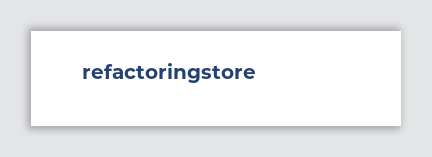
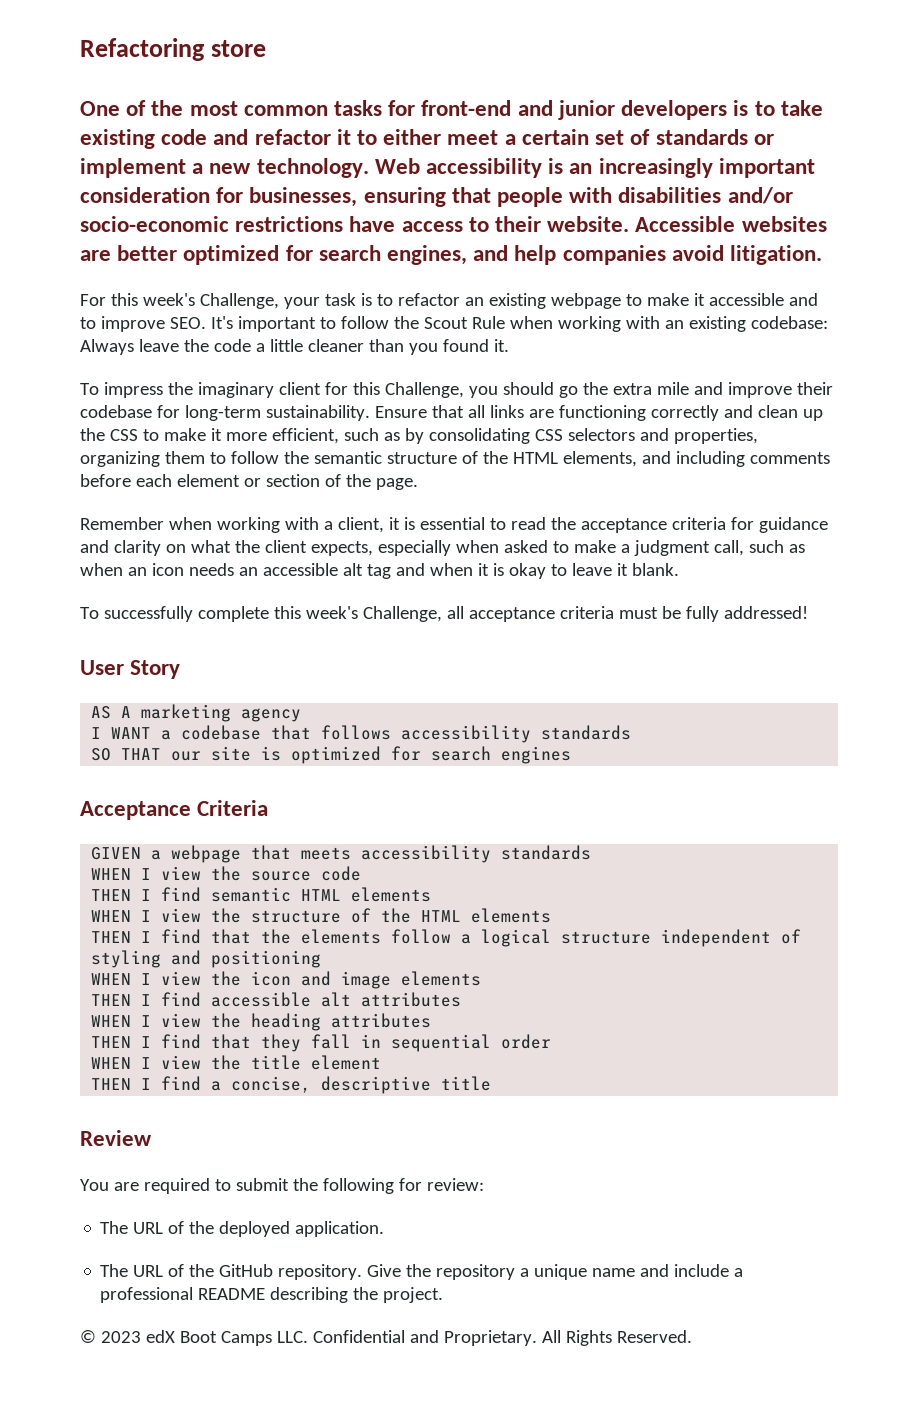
- refactoringstore
+ Refactoring store
+ One of the most common tasks for front-end and junior developers is to take existing code and refactor it to either meet a certain set of standards or implement a new technology. Web accessibility is an increasingly important consideration for businesses, ensuring that people with disabilities and/or socio-economic restrictions have access to their website. Accessible websites are better optimized for search engines, and help companies avoid litigation.
+ For this week's Challenge, your task is to refactor an existing webpage to make it accessible and to improve SEO. It's important to follow the Scout Rule when working with an existing codebase: Always leave the code a little cleaner than you found it.
+ To impress the imaginary client for this Challenge, you should go the extra mile and improve their codebase for long-term sustainability. Ensure that all links are functioning correctly and clean up the CSS to make it more efficient, such as by consolidating CSS selectors and properties, organizing them to follow the semantic structure of the HTML elements, and including comments before each element or section of the page.
+ Remember when working with a client, it is essential to read the acceptance criteria for guidance and clarity on what the client expects, especially when asked to make a judgment call, such as when an icon needs an accessible alt tag and when it is okay to leave it blank.
+ To successfully complete this week's Challenge, all acceptance criteria must be fully addressed!
+ User Story
+ AS A marketing agency
+ I WANT a codebase that follows accessibility standards
+ SO THAT our site is optimized for search engines
+ Acceptance Criteria
+ GIVEN a webpage that meets accessibility standards
+ WHEN I view the source code
+ THEN I find semantic HTML elements
+ WHEN I view the structure of the HTML elements
+ THEN I find that the elements follow a logical structure independent of styling and positioning
+ WHEN I view the icon and image elements
+ THEN I find accessible alt attributes
+ WHEN I view the heading attributes
+ THEN I find that they fall in sequential order
+ WHEN I view the title element
+ THEN I find a concise, descriptive title
+ Review
+ You are required to submit the following for review:
+ The URL of the deployed application.
+ The URL of the GitHub repository. Give the repository a unique name and include a professional README describing the project.
+ © 2023 edX Boot Camps LLC. Confidential and Proprietary. All Rights Reserved.

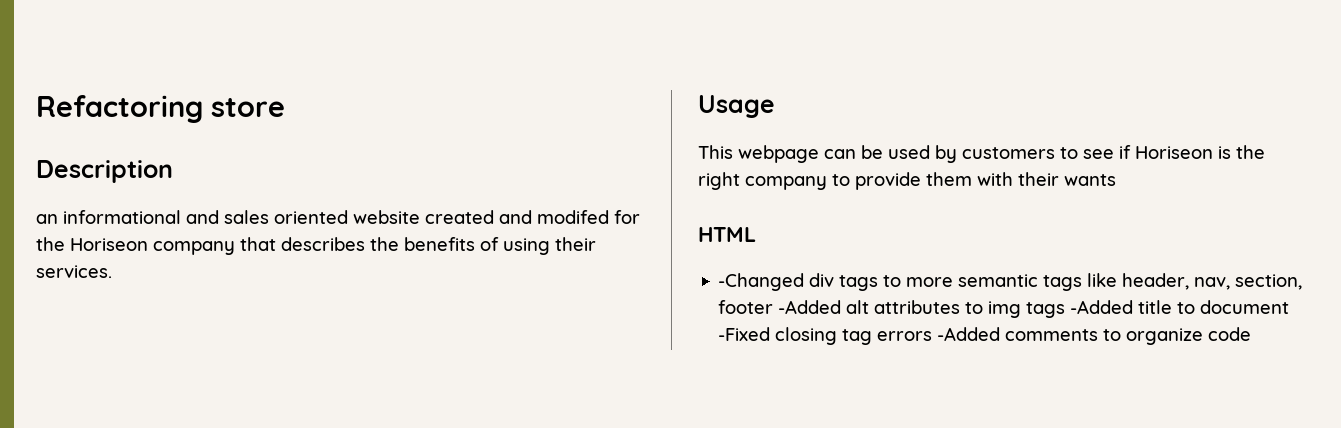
- One of the most common tasks for front-end and junior developers is to take existing code and refactor it to either meet a certain set of standards or implement a new technology. Web accessibility is an increasingly important consideration for businesses, ensuring that people with disabilities and/or socio-economic restrictions have access to their website. Accessible websites are better optimized for search engines, and help companies avoid litigation.
- For this week's Challenge, your task is to refactor an existing webpage to make it accessible and to improve SEO. It's important to follow the Scout Rule when working with an existing codebase: Always leave the code a little cleaner than you found it.
- To impress the imaginary client for this Challenge, you should go the extra mile and improve their codebase for long-term sustainability. Ensure that all links are functioning correctly and clean up the CSS to make it more efficient, such as by consolidating CSS selectors and properties, organizing them to follow the semantic structure of the HTML elements, and including comments before each element or section of the page.
- Remember when working with a client, it is essential to read the acceptance criteria for guidance and clarity on what the client expects, especially when asked to make a judgment call, such as when an icon needs an accessible alt tag and when it is okay to leave it blank.
- To successfully complete this week's Challenge, all acceptance criteria must be fully addressed!
- User Story
- AS A marketing agency
- I WANT a codebase that follows accessibility standards
- SO THAT our site is optimized for search engines
- Acceptance Criteria
- GIVEN a webpage that meets accessibility standards
- WHEN I view the source code
- THEN I find semantic HTML elements
- WHEN I view the structure of the HTML elements
- THEN I find that the elements follow a logical structure independent of styling and positioning
- WHEN I view the icon and image elements
- THEN I find accessible alt attributes
- WHEN I view the heading attributes
- THEN I find that they fall in sequential order
- WHEN I view the title element
- THEN I find a concise, descriptive title
- Review
- You are required to submit the following for review:
- The URL of the deployed application.
- The URL of the GitHub repository. Give the repository a unique name and include a professional README describing the project.
- © 2023 edX Boot Camps LLC. Confidential and Proprietary. All Rights Reserved.
+ Description
+ an informational and sales oriented website created and modifed for the Horiseon company that describes the benefits of using their services.
+ Usage
+ This webpage can be used by customers to see if Horiseon is the right company to provide them with their wants
+ HTML
+ -Changed div tags to more semantic tags like header, nav, section, footer -Added alt attributes to img tags -Added title to document -Fixed closing tag errors -Added comments to organize code

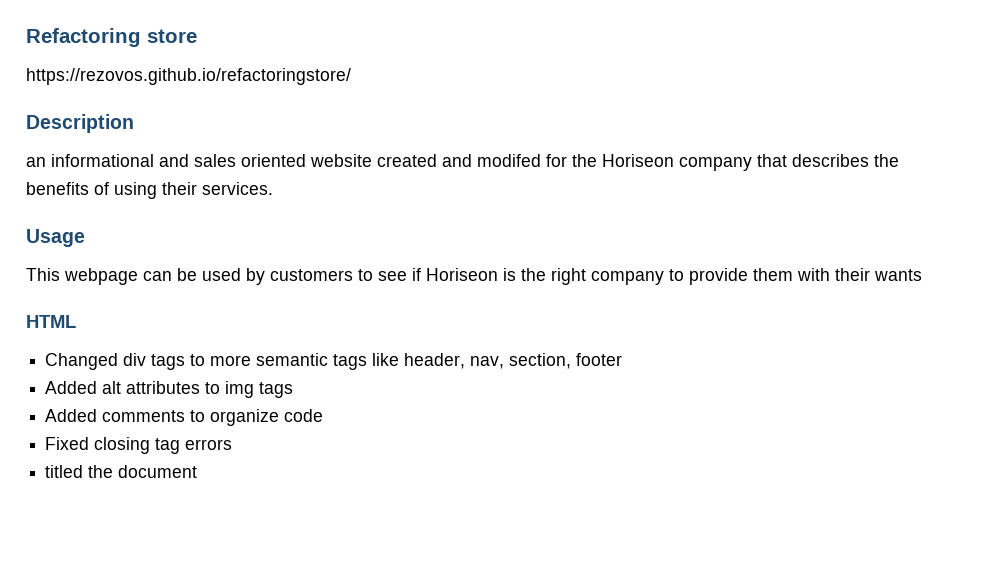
+ https://rezovos.github.io/refactoringstore/
- -Changed div tags to more semantic tags like header, nav, section, footer -Added alt attributes to img tags -Added title to document -Fixed closing tag errors -Added comments to organize code
+ Changed div tags to more semantic tags like header, nav, section, footer
+ Added alt attributes to img tags
+ Added comments to organize code
+ Fixed closing tag errors
+ titled the document

